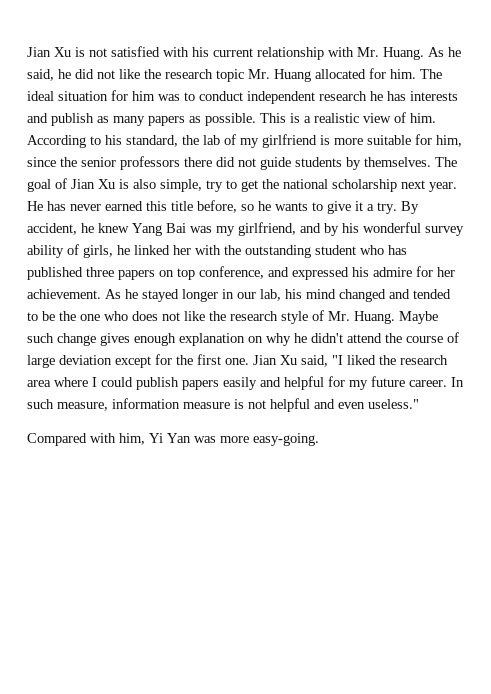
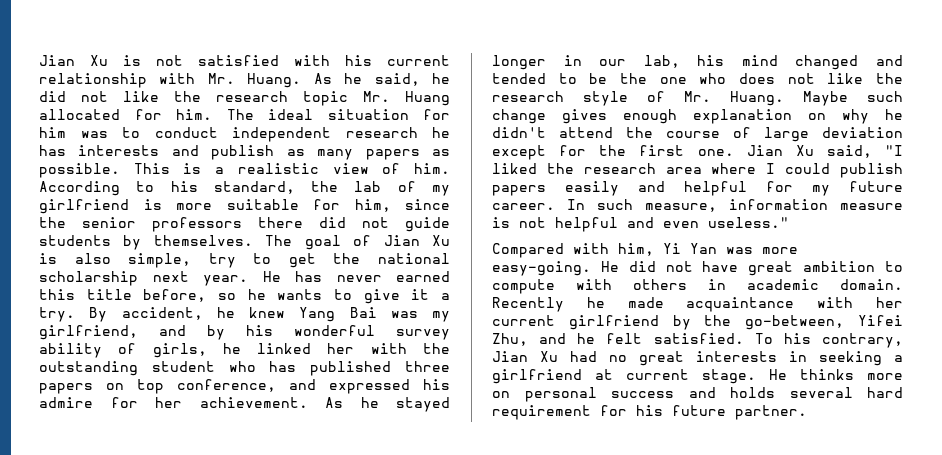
+ He did not have great ambition to compute with others in academic domain. Recently he made acquaintance with her current girlfriend by the go-between, Yifei Zhu, and he felt satisfied. To his contrary, Jian Xu had no great interests in seeking a girlfriend at current stage. He thinks more on personal success and holds several hard requirement for his future partner.

